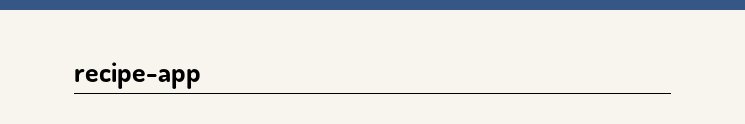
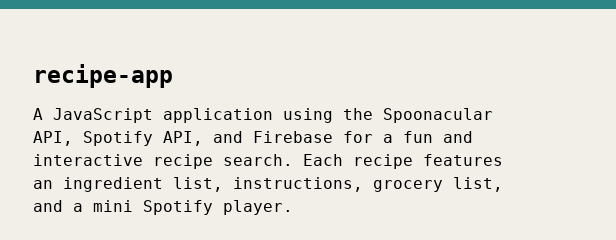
+ A JavaScript application using the Spoonacular API, Spotify API, and Firebase for a fun and interactive recipe search. Each recipe features an ingredient list, instructions, grocery list, and a mini Spotify player.

